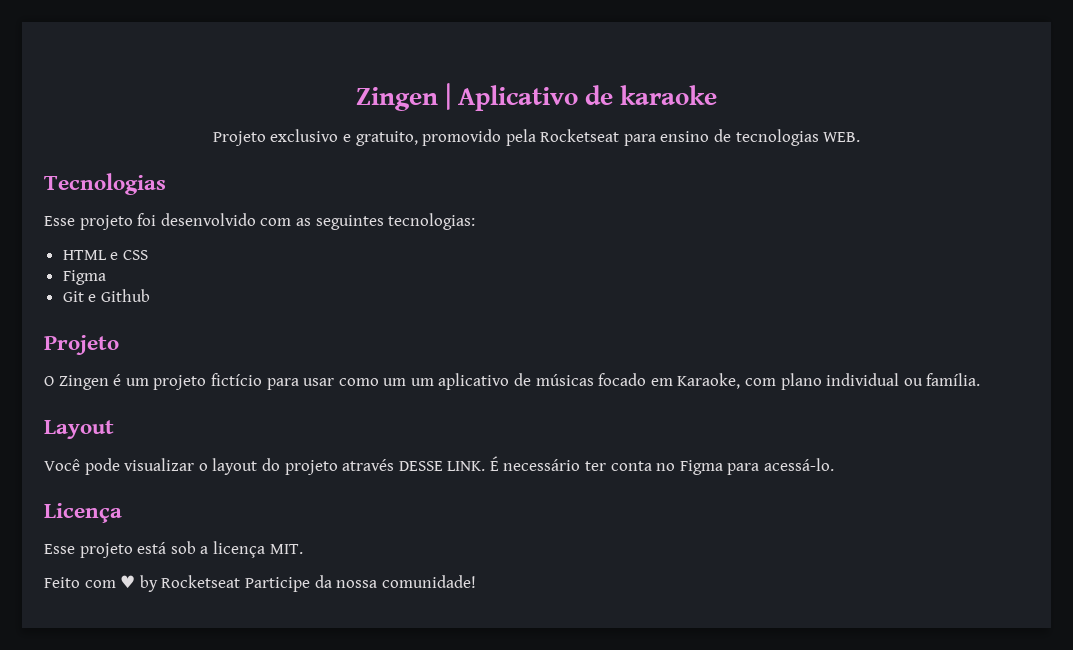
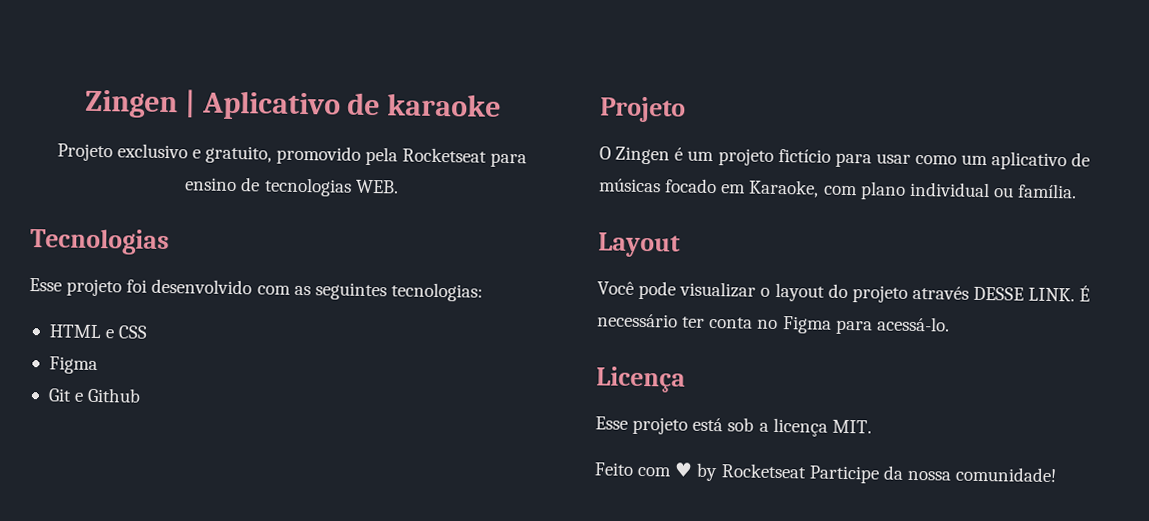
- O Zingen é um projeto fictício para usar como um um aplicativo de músicas focado em Karaoke, com plano individual ou família.
+ O Zingen é um projeto fictício para usar como um aplicativo de músicas focado em Karaoke, com plano individual ou família.

